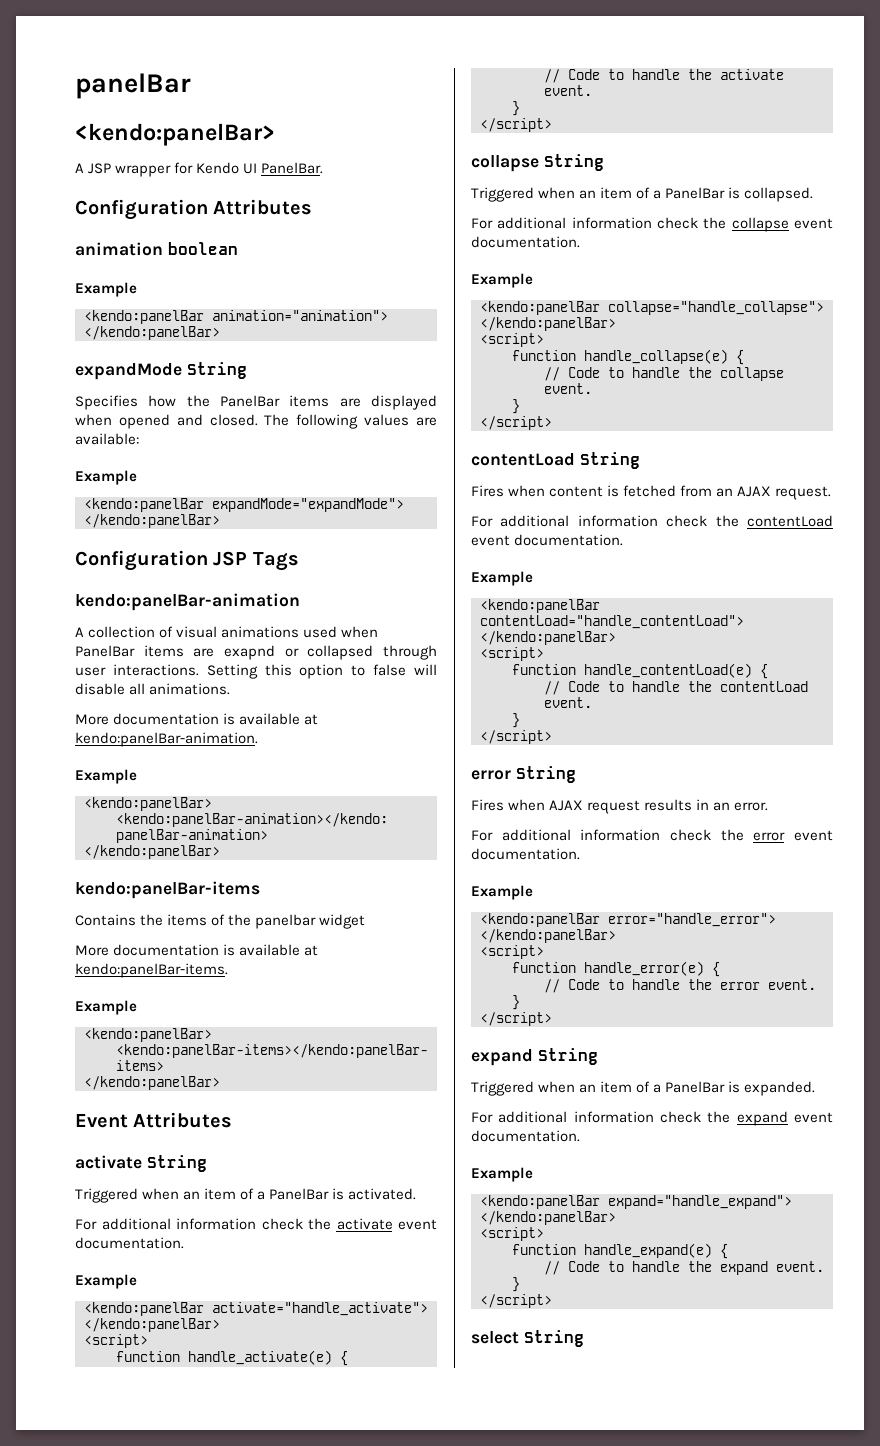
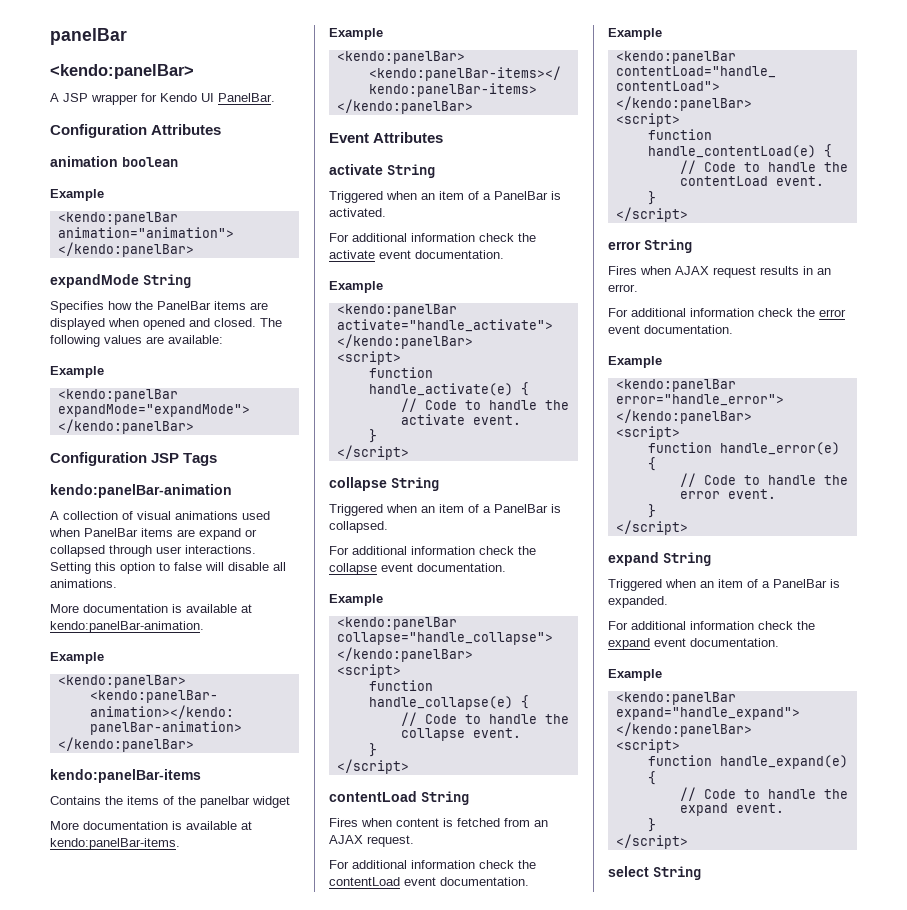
- A collection of visual animations used when PanelBar items are exapnd or collapsed through user interactions.
+ A collection of visual animations used when PanelBar items are expand or collapsed through user interactions.

